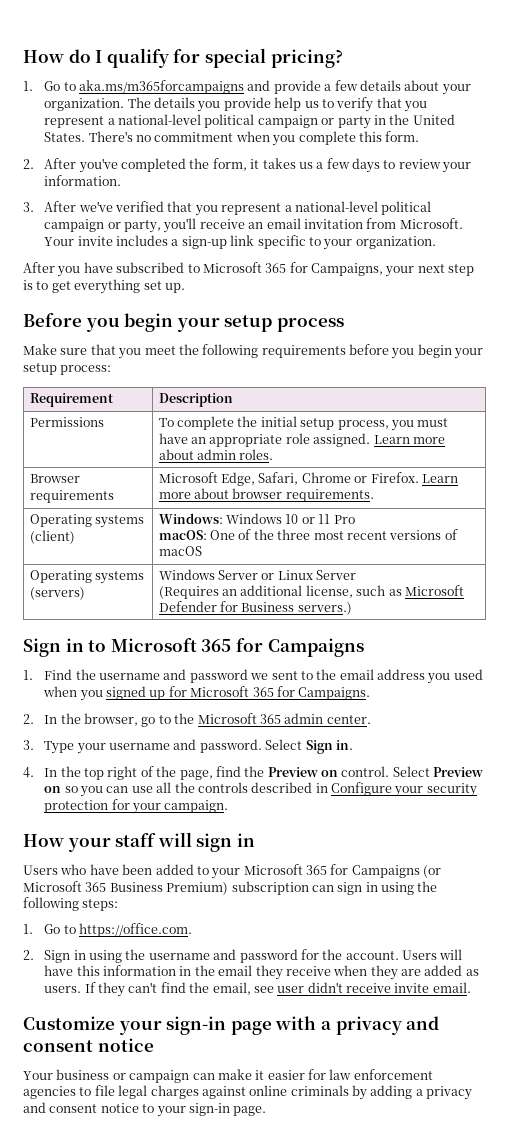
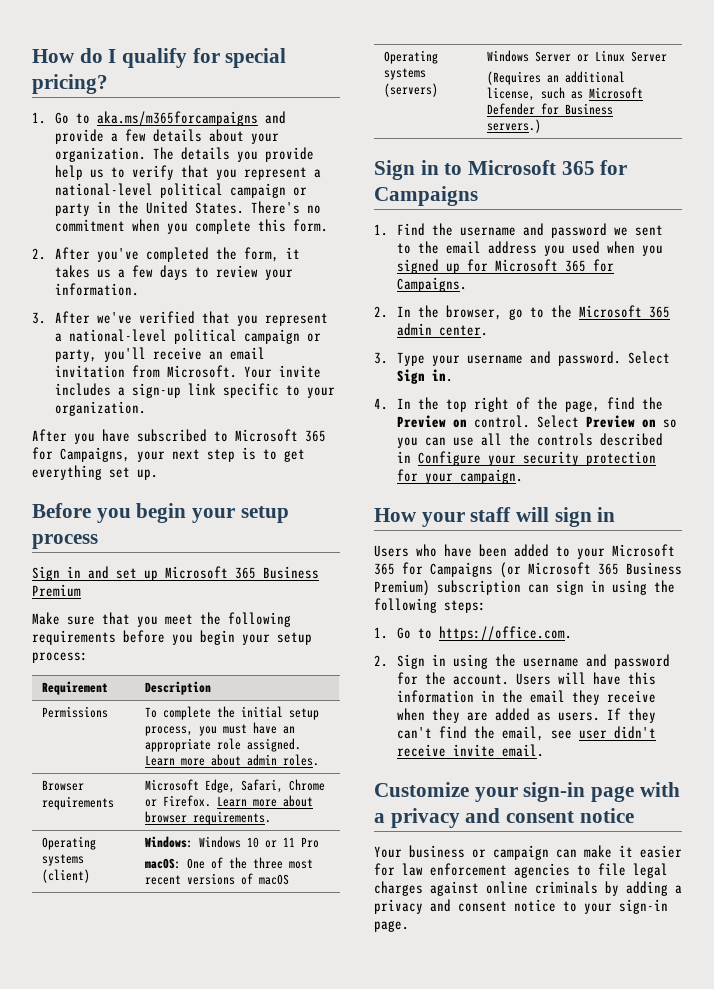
+ Sign in and set up Microsoft 365 Business Premium

